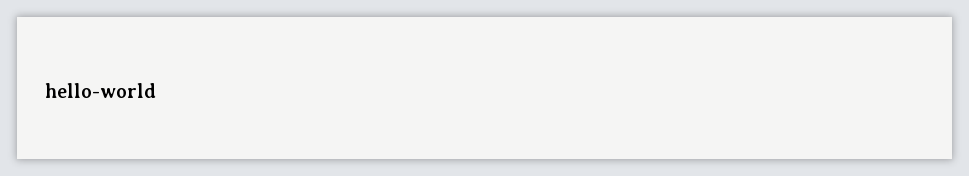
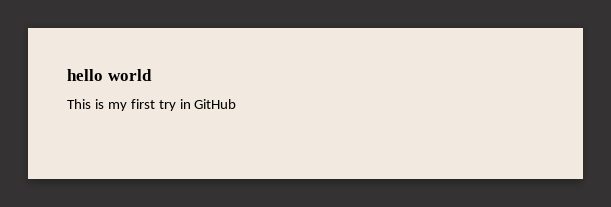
- hello-world
+ hello world
+ This is my first try in GitHub

